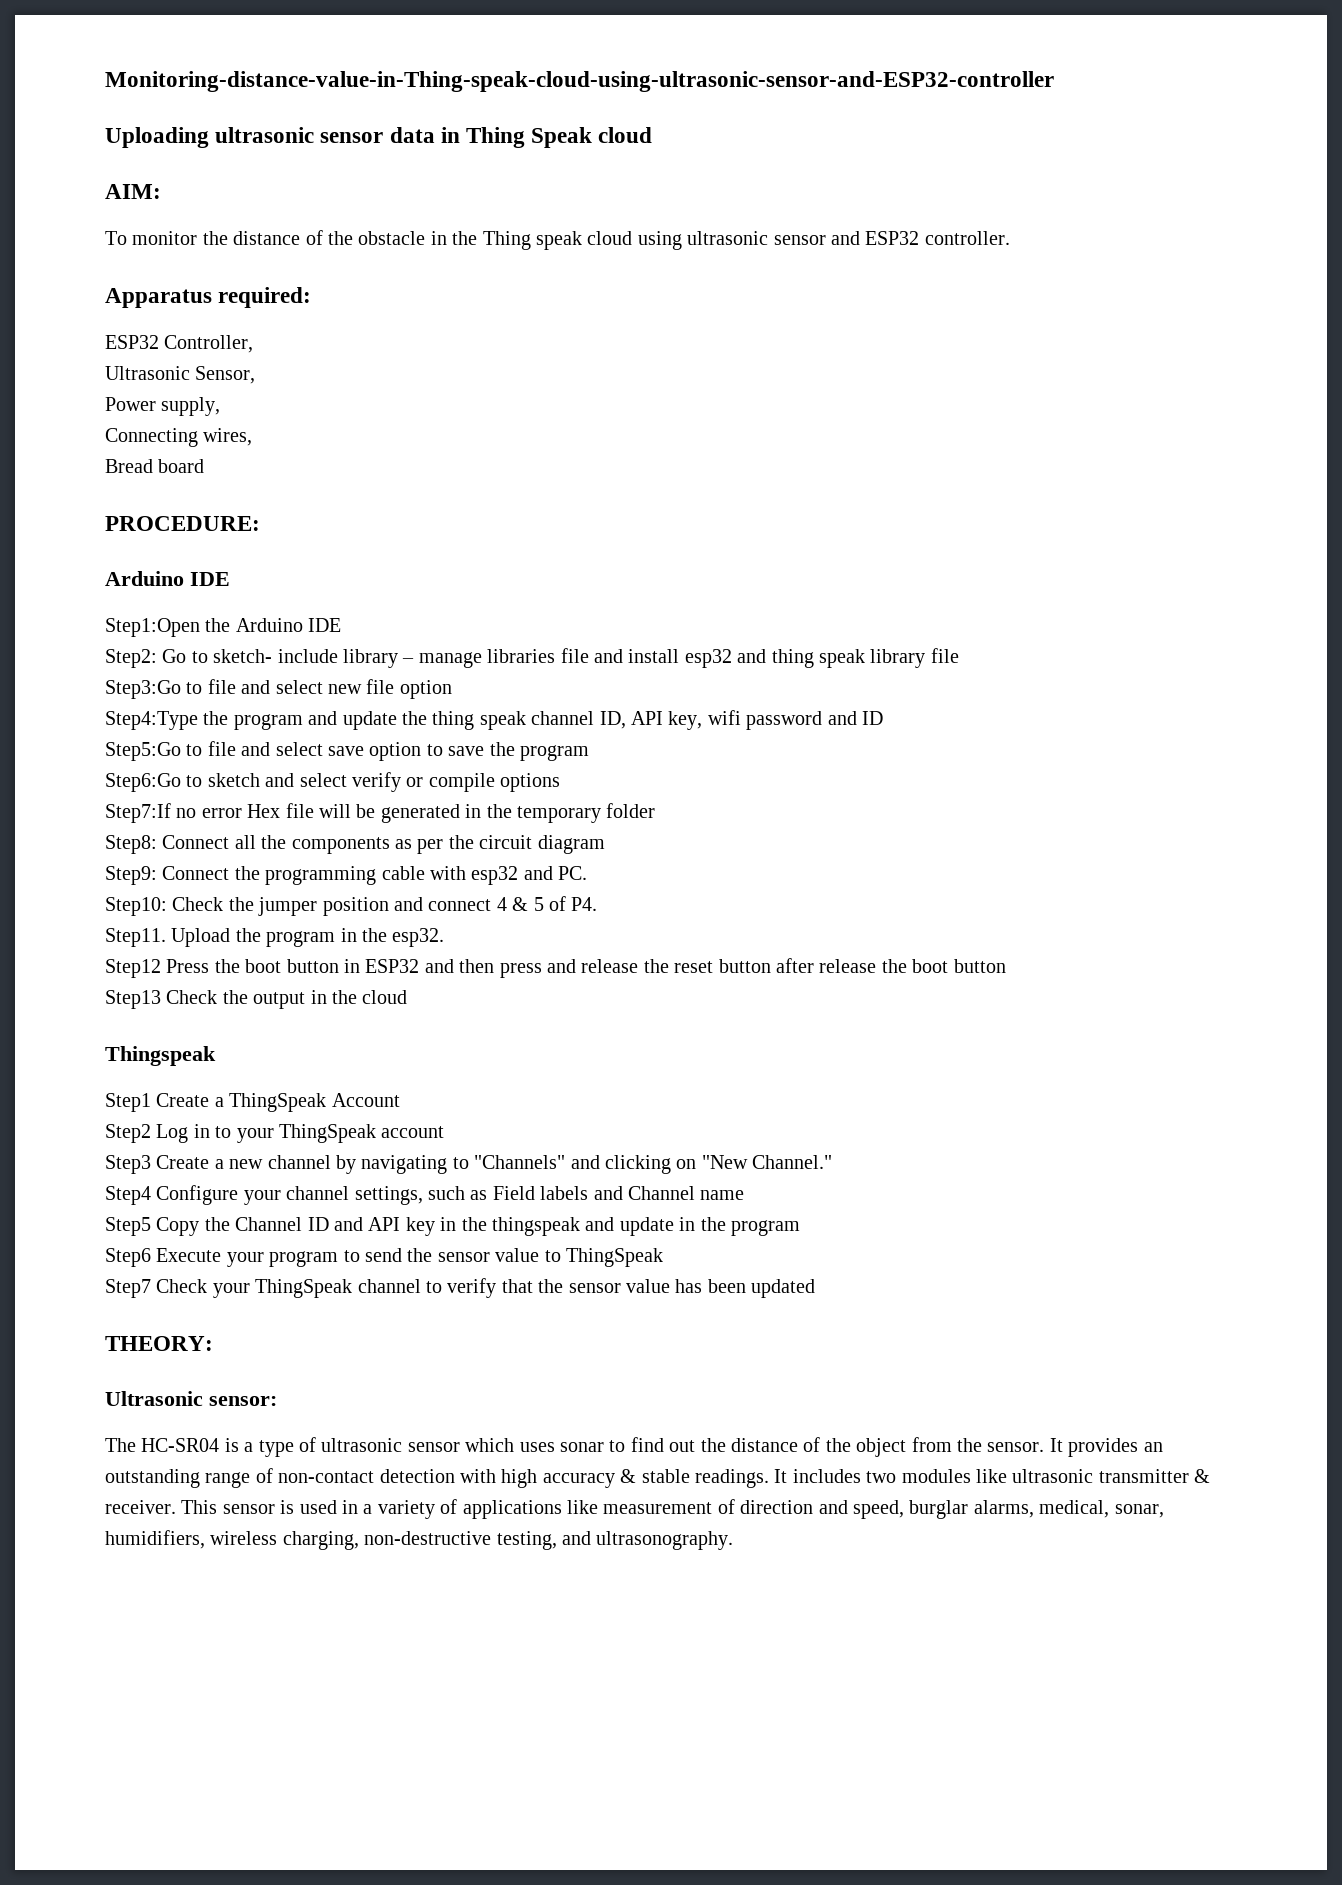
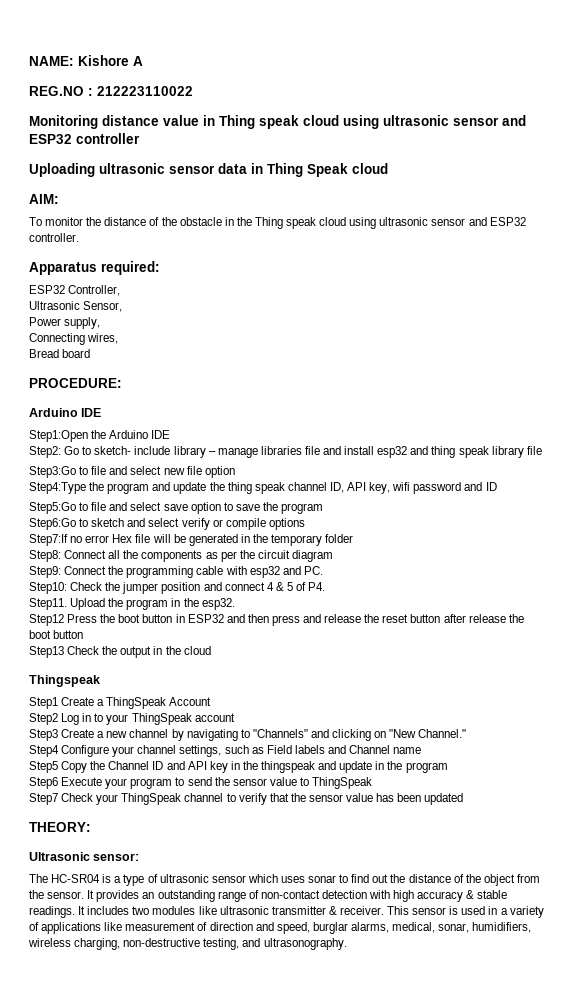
- Monitoring-distance-value-in-Thing-speak-cloud-using-ultrasonic-sensor-and-ESP32-controller
+ NAME: Kishore A
+ REG.NO : 212223110022
+ Monitoring distance value in Thing speak cloud using ultrasonic sensor and ESP32 controller

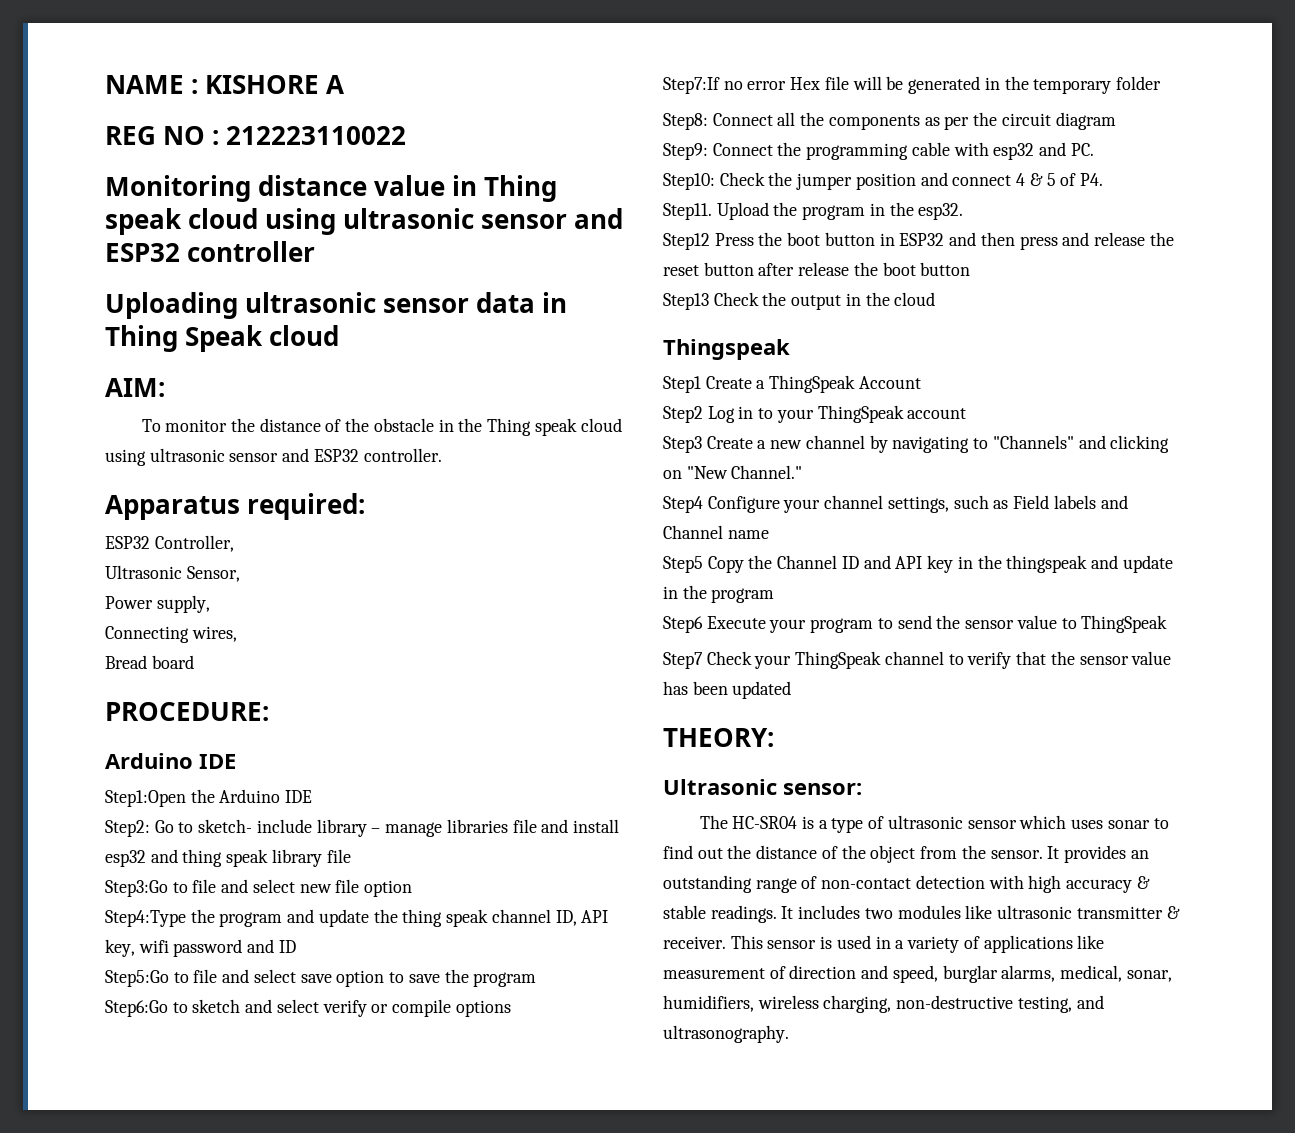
- NAME: Kishore A
+ NAME : KISHORE A
- REG.NO : 212223110022
+ REG NO : 212223110022

